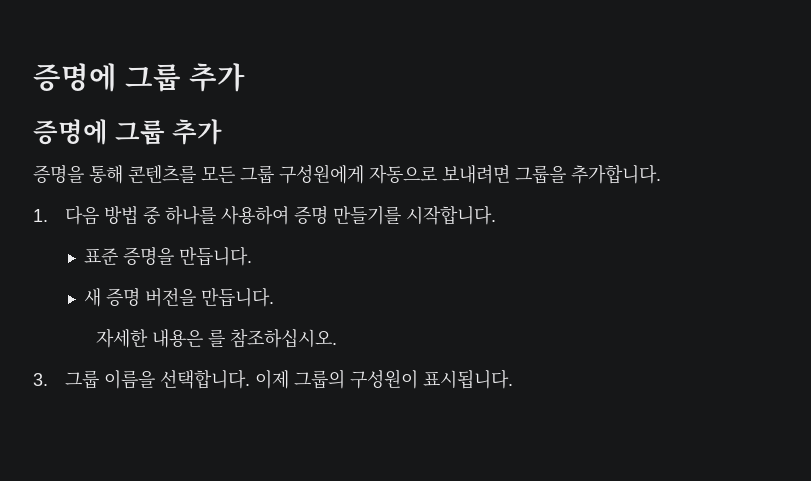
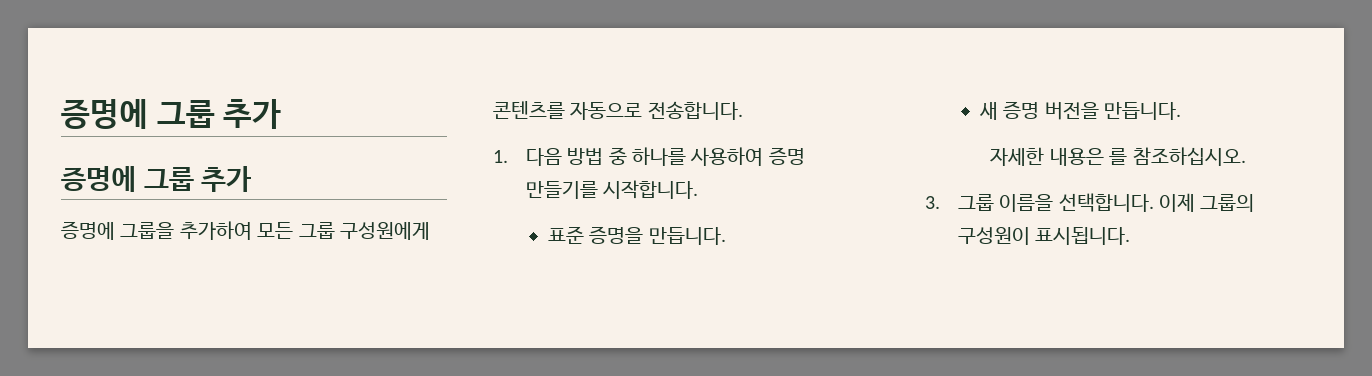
- 증명을 통해 콘텐츠를 모든 그룹 구성원에게 자동으로 보내려면 그룹을 추가합니다.
+ 증명에 그룹을 추가하여 모든 그룹 구성원에게 콘텐츠를 자동으로 전송합니다.

